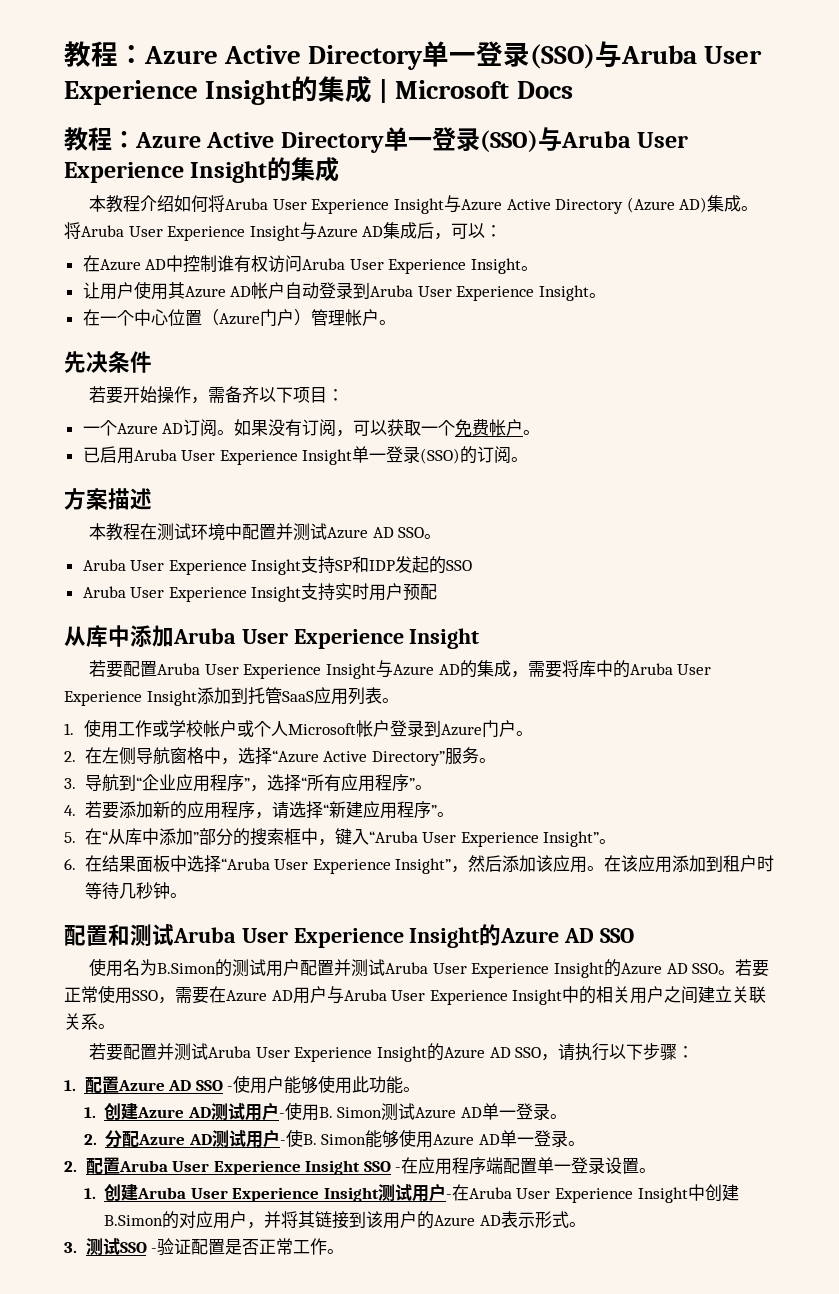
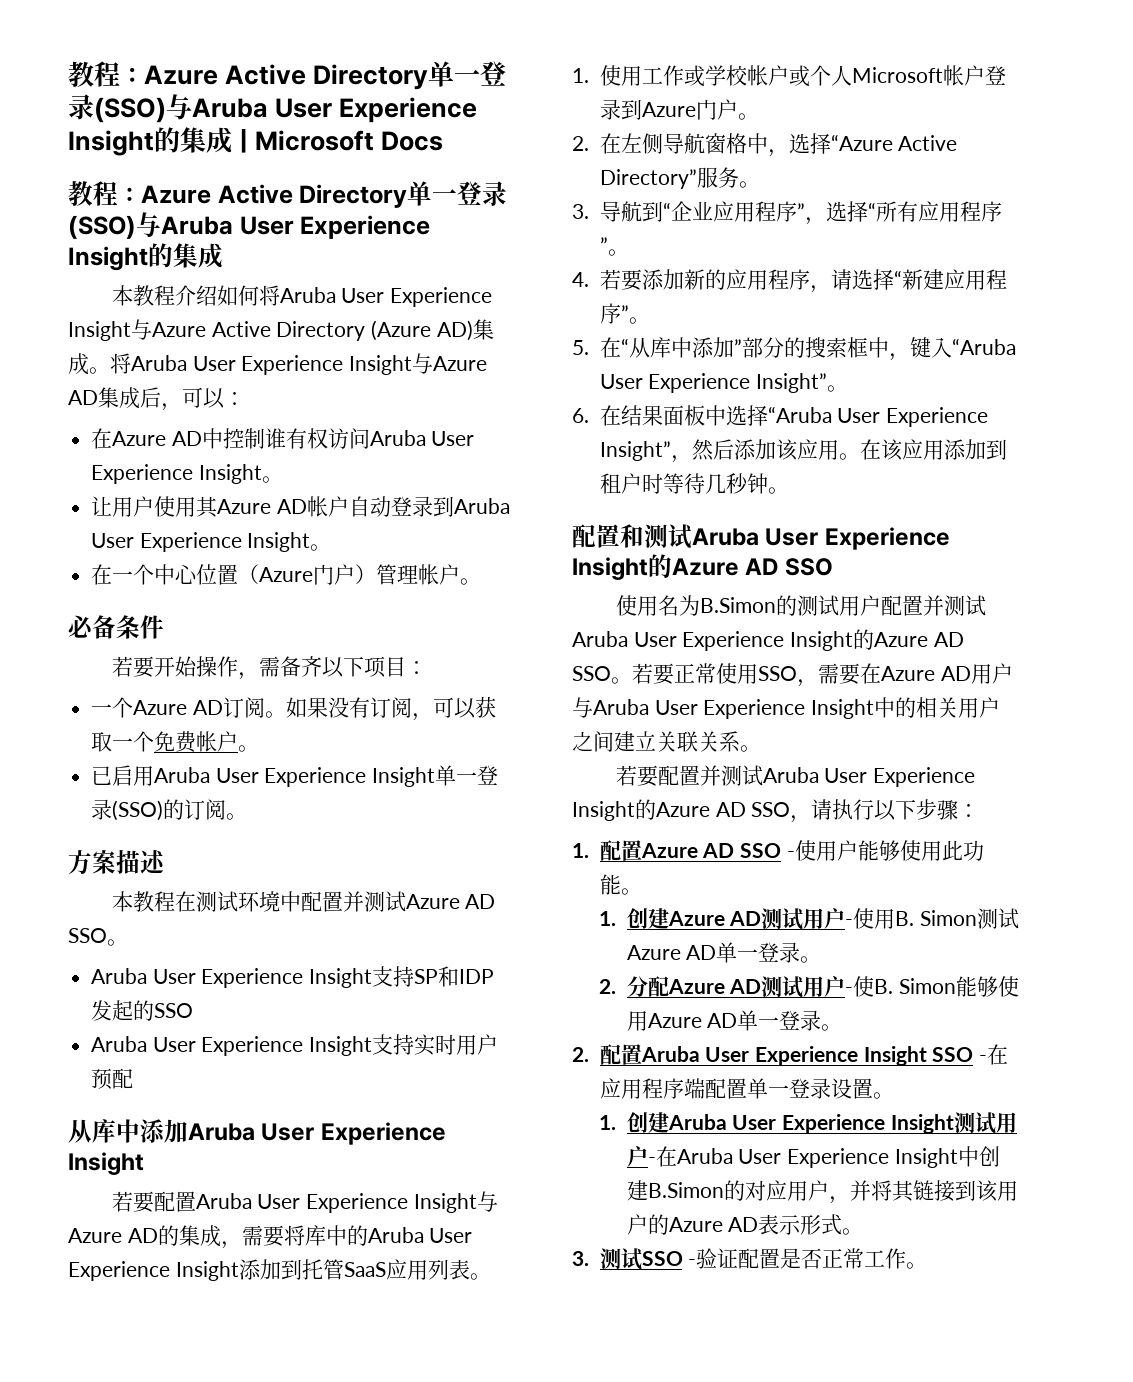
- 先决条件
+ 必备条件

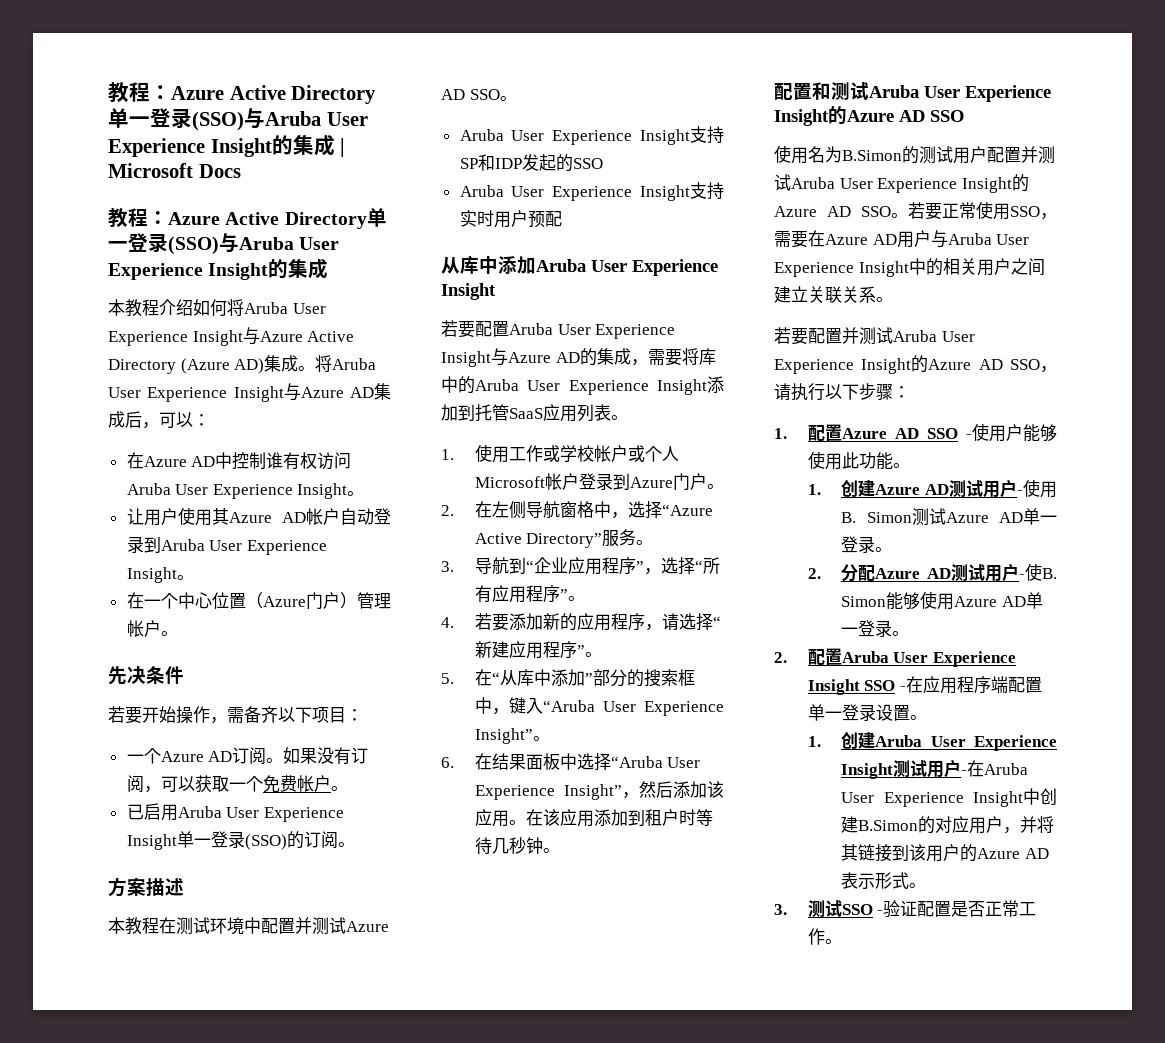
- 必备条件
+ 先决条件

